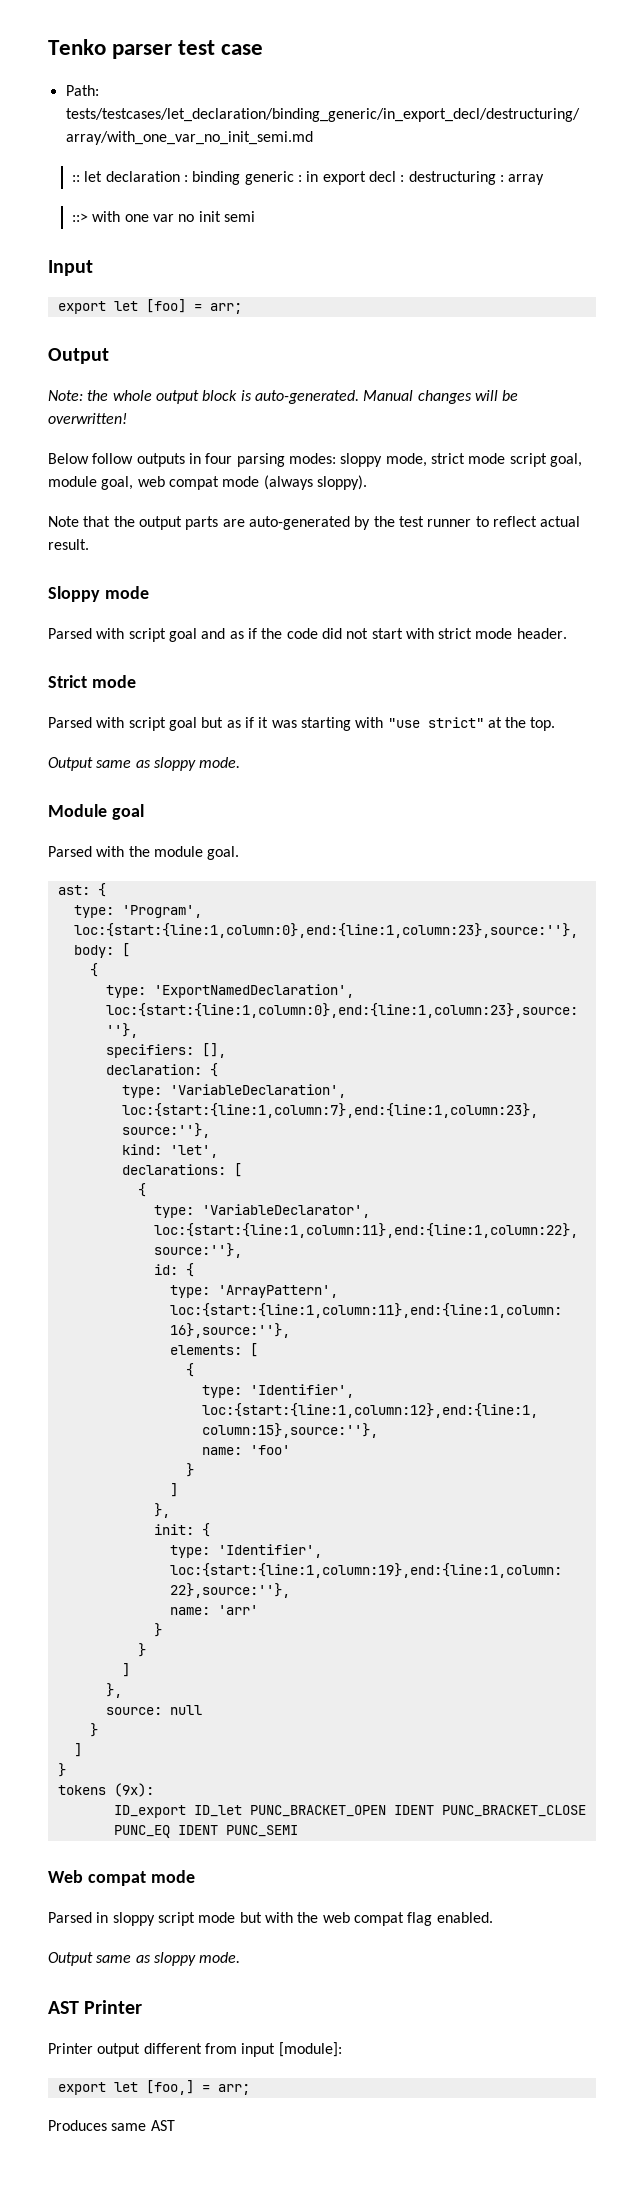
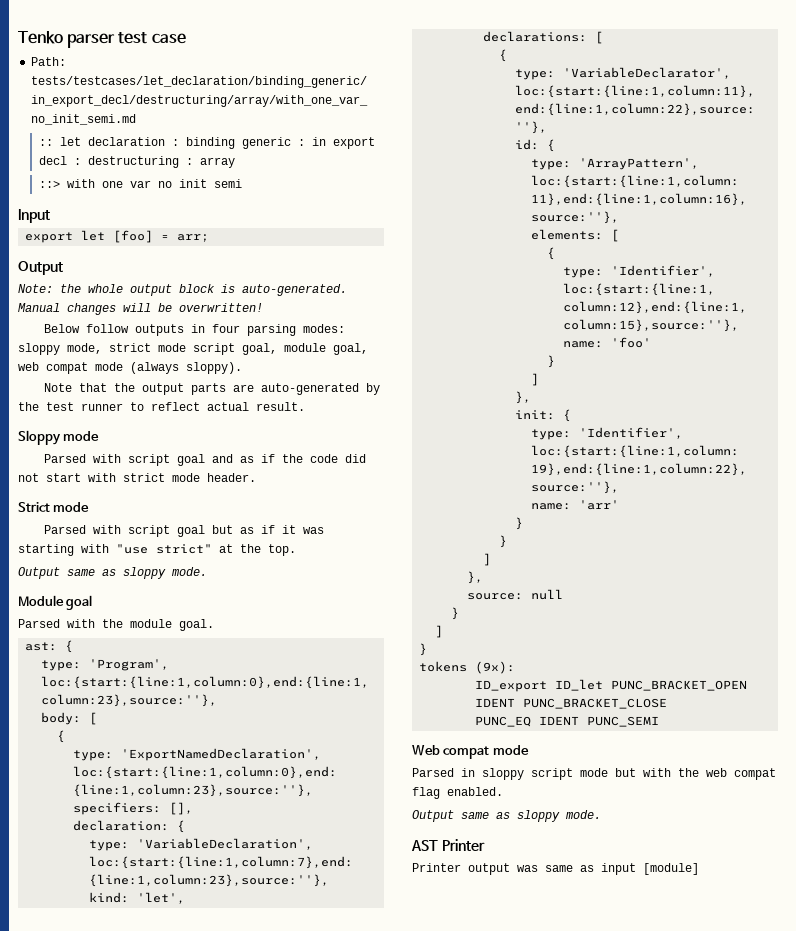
- Printer output different from input [module]:
- export let [foo,] = arr;
- Produces same AST
+ Printer output was same as input [module]

